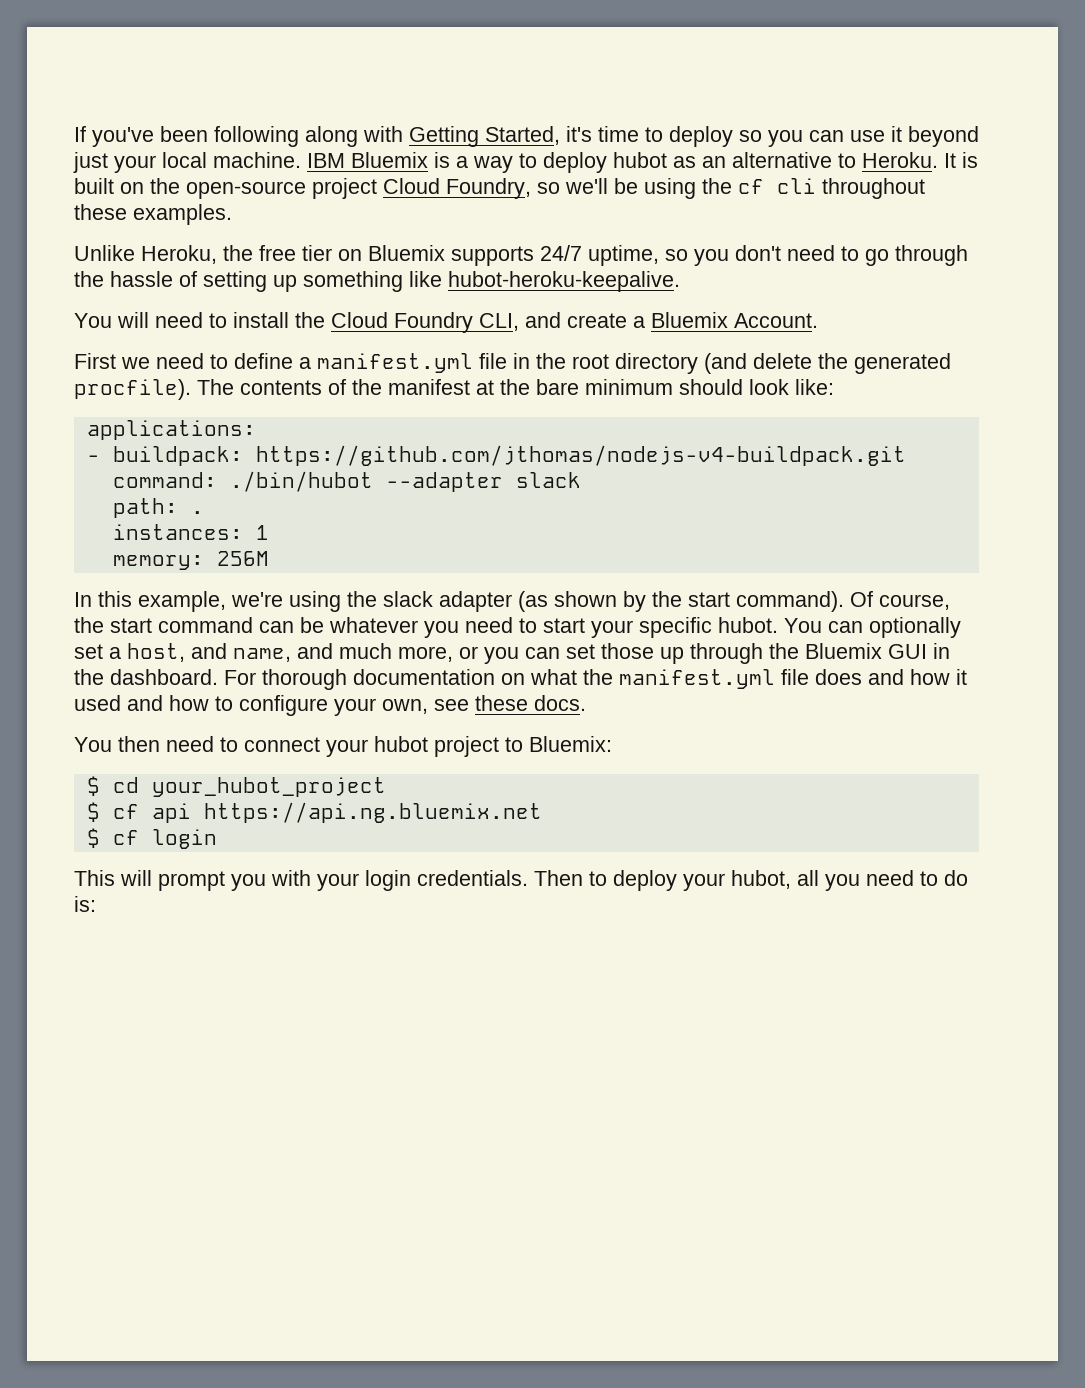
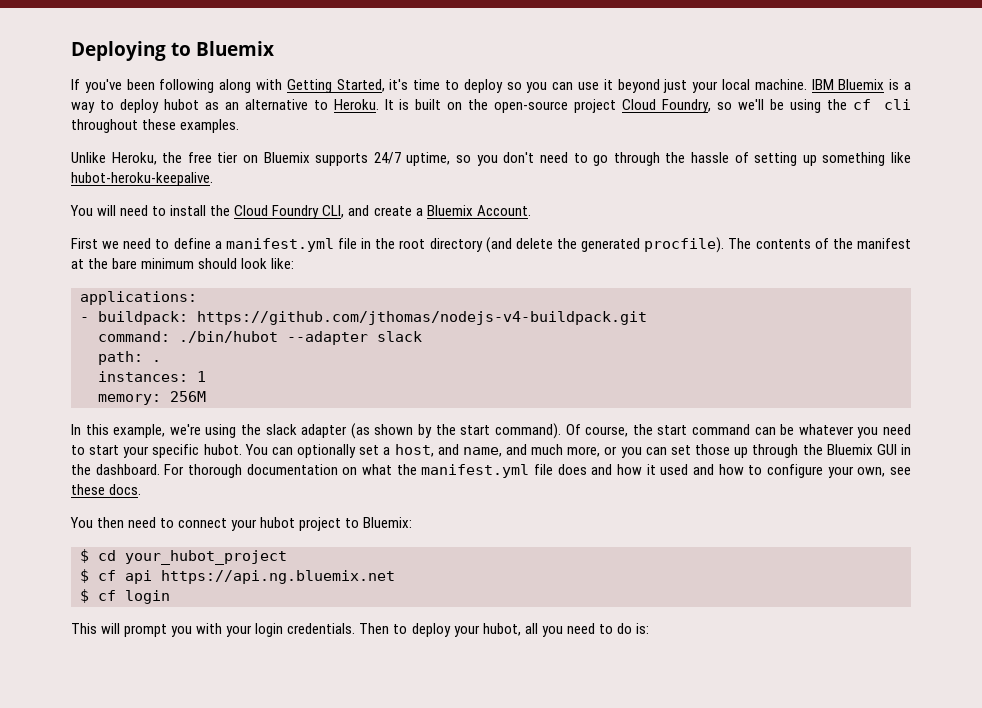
+ Deploying to Bluemix

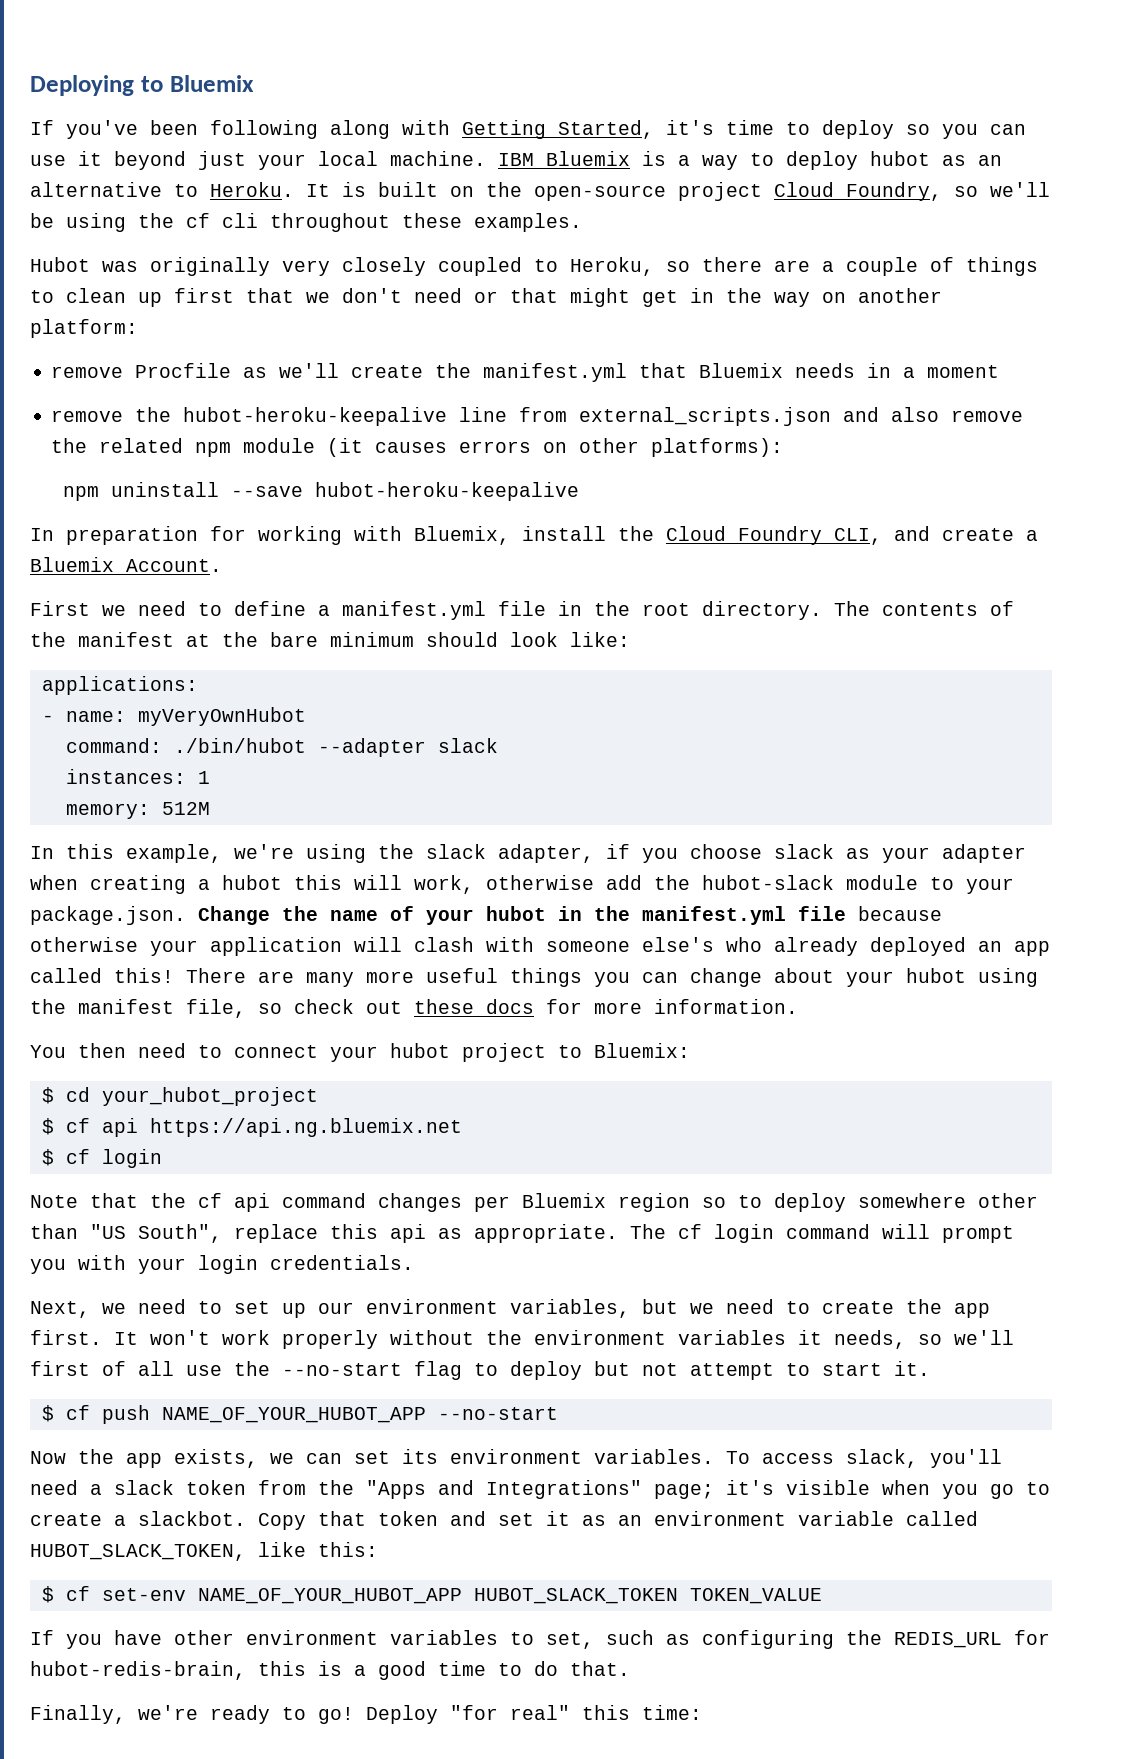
- Unlike Heroku, the free tier on Bluemix supports 24/7 uptime, so you don't need to go through the hassle of setting up something like hubot-heroku-keepalive.
- You will need to install the Cloud Foundry CLI, and create a Bluemix Account.
+ Hubot was originally very closely coupled to Heroku, so there are a couple of things to clean up first that we don't need or that might get in the way on another platform:
+ remove Procfile as we'll create the manifest.yml that Bluemix needs in a moment
+ remove the hubot-heroku-keepalive line from external_scripts.json and also remove the related npm module (it causes errors on other platforms):
+ npm uninstall --save hubot-heroku-keepalive
+ In preparation for working with Bluemix, install the Cloud Foundry CLI, and create a Bluemix Account.
- First we need to define a manifest.yml file in the root directory (and delete the generated procfile).
+ First we need to define a manifest.yml file in the root directory.
- - buildpack: https://github.com/jthomas/nodejs-v4-buildpack.git
+ - name: myVeryOwnHubot
- path: .
- memory: 256M
+ memory: 512M
- In this example, we're using the slack adapter (as shown by the start command). Of course, the start command can be whatever you need to start your specific hubot. You can optionally set a host, and name, and much more, or you can set those up through the Bluemix GUI in the dashboard. For thorough documentation on what the manifest.yml file does and how it used and how to configure your own, see these docs.
+ In this example, we're using the slack adapter, if you choose slack as your adapter when creating a hubot this will work, otherwise add the hubot-slack module to your package.json. Change the name of your hubot in the manifest.yml file because otherwise your application will clash with someone else's who already deployed an app called this! There are many more useful things you can change about your hubot using the manifest file, so check out these docs for more information.
- This will prompt you with your login credentials. Then to deploy your hubot, all you need to do is:
+ Note that the cf api command changes per Bluemix region so to deploy somewhere other than "US South", replace this api as appropriate. The cf login command will prompt you with your login credentials.
+ Next, we need to set up our environment variables, but we need to create the app first. It won't work properly without the environment variables it needs, so we'll first of all use the --no-start flag to deploy but not attempt to start it.
+ $ cf push NAME_OF_YOUR_HUBOT_APP --no-start
+ Now the app exists, we can set its environment variables. To access slack, you'll need a slack token from the "Apps and Integrations" page; it's visible when you go to create a slackbot. Copy that token and set it as an environment variable called HUBOT_SLACK_TOKEN, like this:
+ $ cf set-env NAME_OF_YOUR_HUBOT_APP HUBOT_SLACK_TOKEN TOKEN_VALUE
+ If you have other environment variables to set, such as configuring the REDIS_URL for hubot-redis-brain, this is a good time to do that.
+ Finally, we're ready to go! Deploy "for real" this time:

